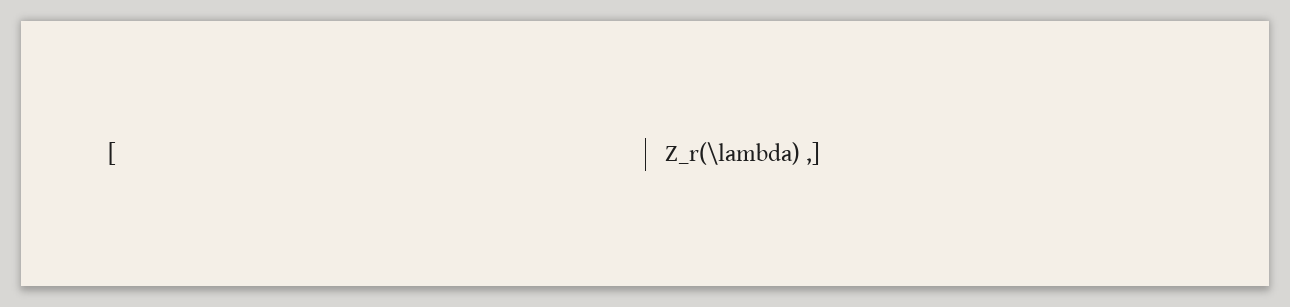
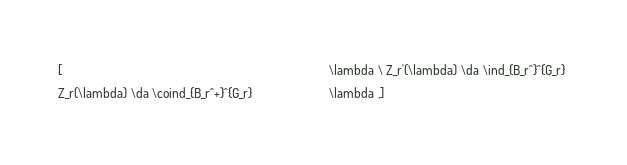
- Z_r(\lambda) ,]
+ Z_r(\lambda) \da \coind_{B_r^+}^{G_r} \lambda \ Z_r'(\lambda) \da \ind_{B_r^}^{G_r} \lambda ,]

